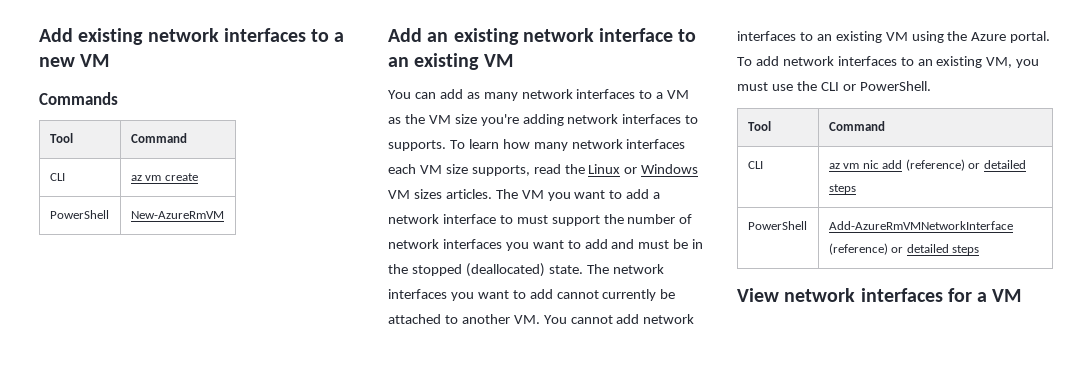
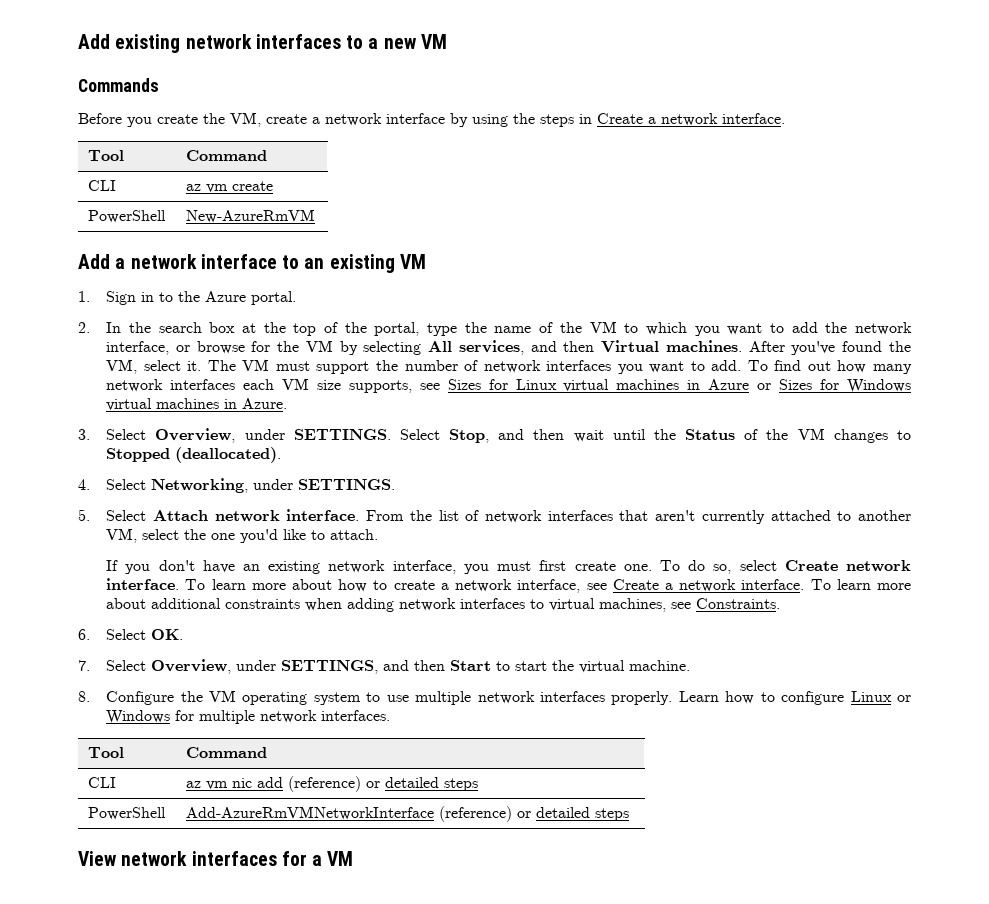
+ Before you create the VM, create a network interface by using the steps in Create a network interface.
- Add an existing network interface to an existing VM
+ Add a network interface to an existing VM
- You can add as many network interfaces to a VM as the VM size you're adding network interfaces to supports. To learn how many network interfaces each VM size supports, read the Linux or Windows VM sizes articles. The VM you want to add a network interface to must support the number of network interfaces you want to add and must be in the stopped (deallocated) state. The network interfaces you want to add cannot currently be attached to another VM. You cannot add network interfaces to an existing VM using the Azure portal. To add network interfaces to an existing VM, you must use the CLI or PowerShell.
+ 1. Sign in to the Azure portal.
+ 2. In the search box at the top of the portal, type the name of the VM to which you want to add the network interface, or browse for the VM by selecting All services, and then Virtual machines. After you've found the VM, select it. The VM must support the number of network interfaces you want to add. To find out how many network interfaces each VM size supports, see Sizes for Linux virtual machines in Azure or Sizes for Windows virtual machines in Azure.
+ 3. Select Overview, under SETTINGS. Select Stop, and then wait until the Status of the VM changes to Stopped (deallocated).
+ 4. Select Networking, under SETTINGS.
+ 5. Select Attach network interface. From the list of network interfaces that aren't currently attached to another VM, select the one you'd like to attach.
+ If you don't have an existing network interface, you must first create one. To do so, select Create network interface. To learn more about how to create a network interface, see Create a network interface. To learn more about additional constraints when adding network interfaces to virtual machines, see Constraints.
+ 6. Select OK.
+ 7. Select Overview, under SETTINGS, and then Start to start the virtual machine.
+ 8. Configure the VM operating system to use multiple network interfaces properly. Learn how to configure Linux or Windows for multiple network interfaces.

